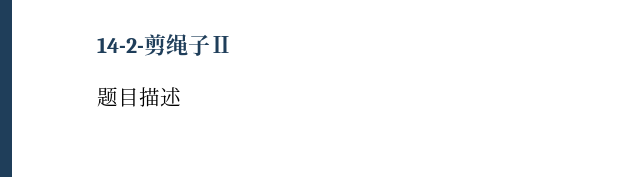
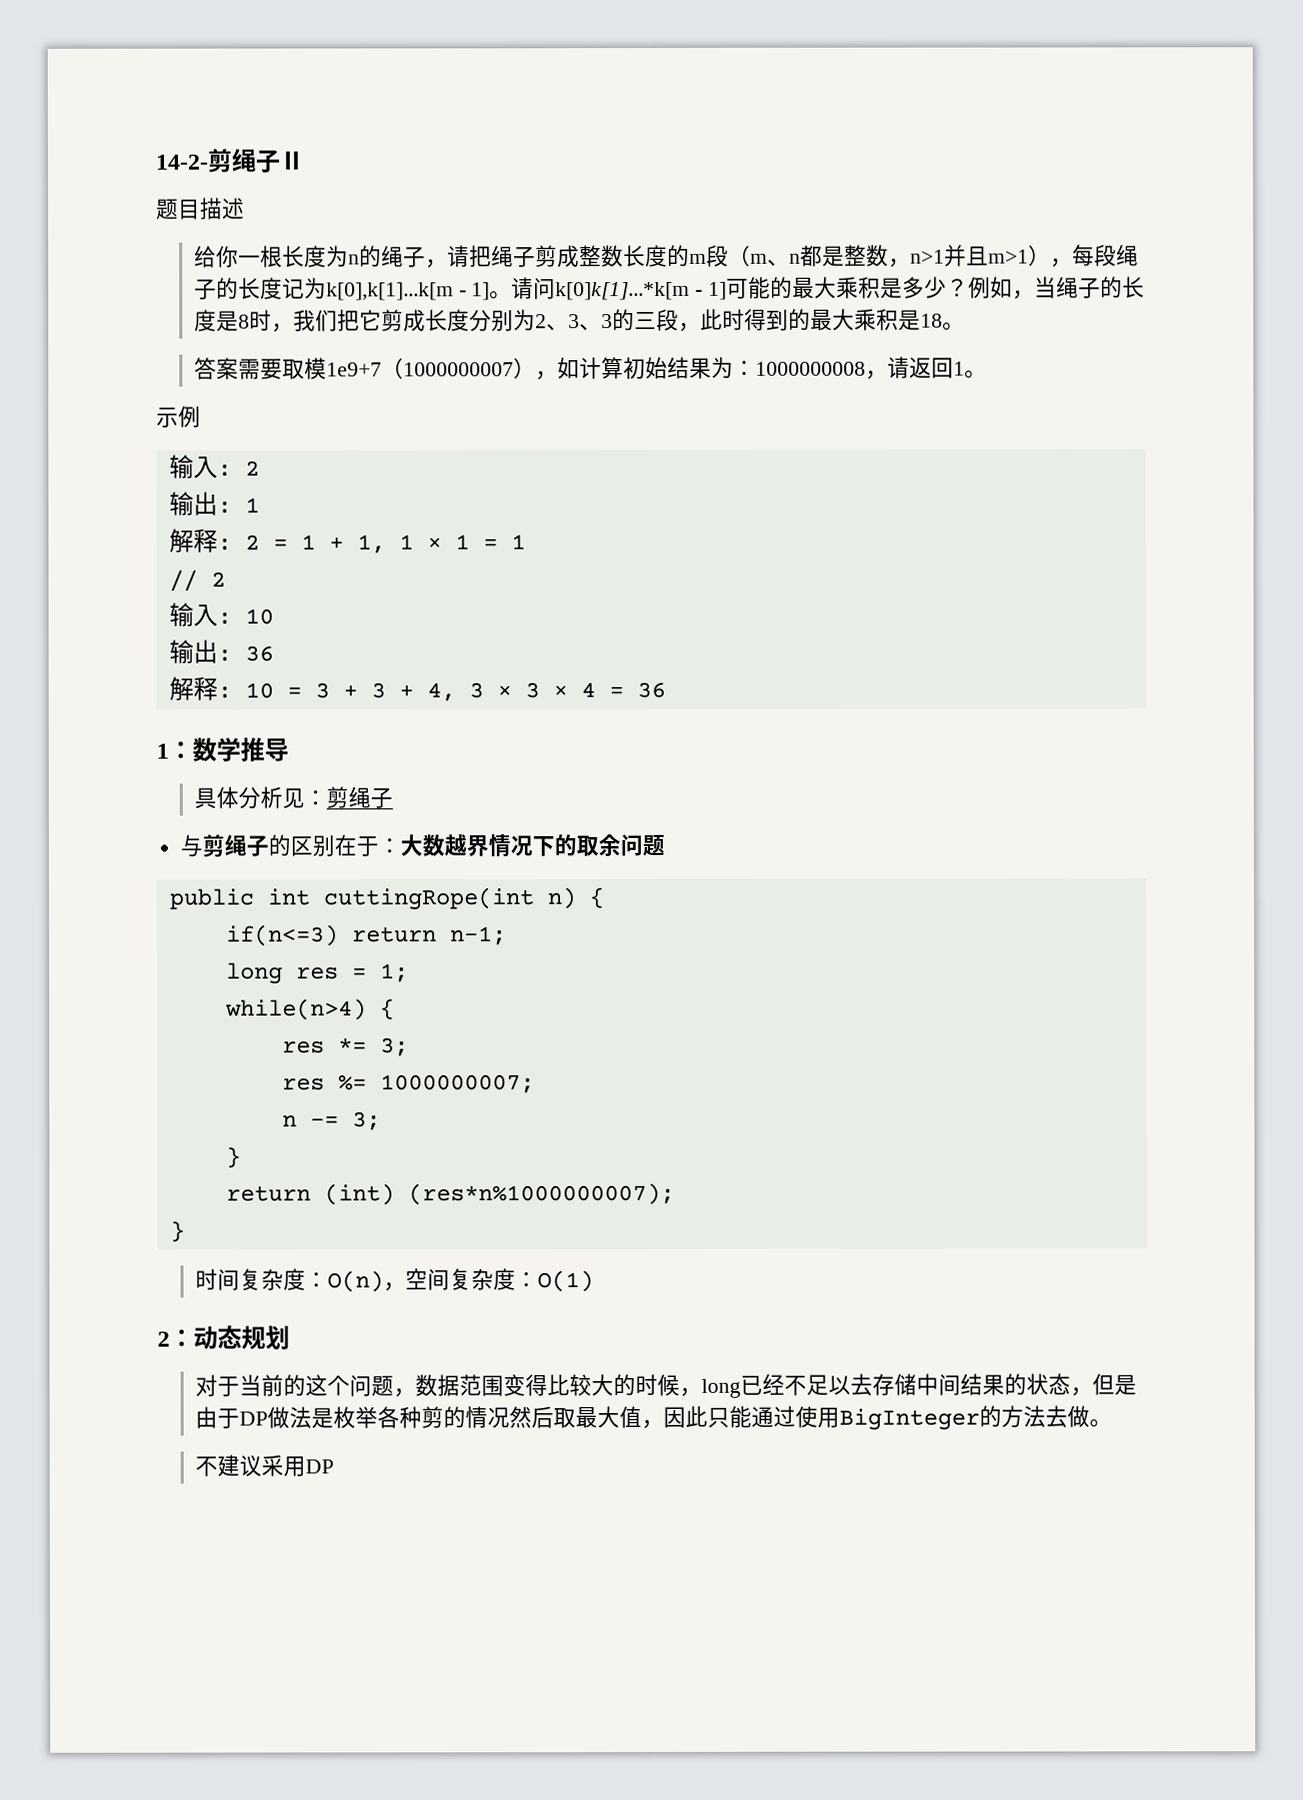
+ 给你一根长度为n的绳子，请把绳子剪成整数长度的m段（m、n都是整数，n>1并且m>1），每段绳子的长度记为k[0],k[1]...k[m - 1]。请问k[0]k[1]...*k[m - 1]可能的最大乘积是多少？例如，当绳子的长度是8时，我们把它剪成长度分别为2、3、3的三段，此时得到的最大乘积是18。
+ 答案需要取模1e9+7（1000000007），如计算初始结果为：1000000008，请返回1。
+ 示例
+ 输入: 2
+ 输出: 1
+ 解释: 2 = 1 + 1, 1 × 1 = 1
+ // 2
+ 输入: 10
+ 输出: 36
+ 解释: 10 = 3 + 3 + 4, 3 × 3 × 4 = 36
+ 1：数学推导
+ 具体分析见：剪绳子
+ 与剪绳子的区别在于：大数越界情况下的取余问题
+ public int cuttingRope(int n) {
+ if(n<=3) return n-1;
+ long res = 1;
+ while(n>4) {
+ res *= 3;
+ res %= 1000000007;
+ n -= 3;
+ }
+ return (int) (res*n%1000000007);
+ }
+ 时间复杂度：O(n)，空间复杂度：O(1)
+ 2：动态规划
+ 对于当前的这个问题，数据范围变得比较大的时候，long已经不足以去存储中间结果的状态，但是由于DP做法是枚举各种剪的情况然后取最大值，因此只能通过使用BigInteger的方法去做。
+ 不建议采用DP

